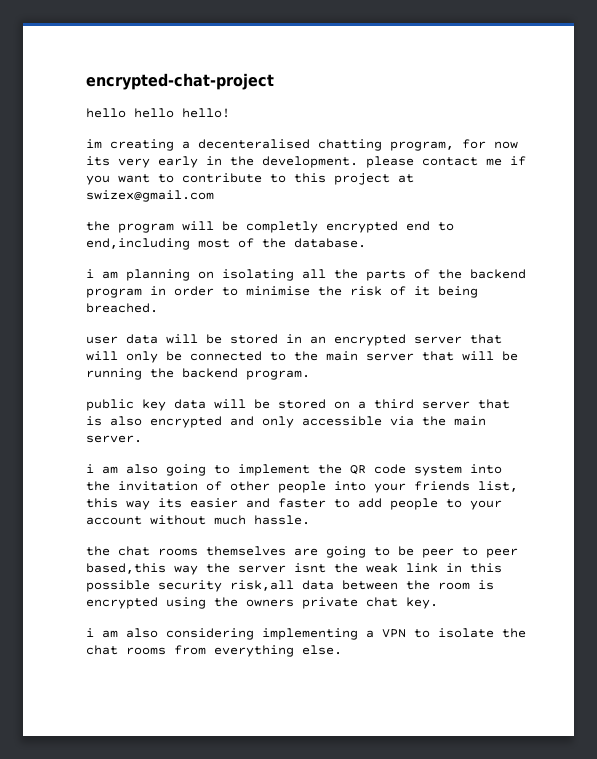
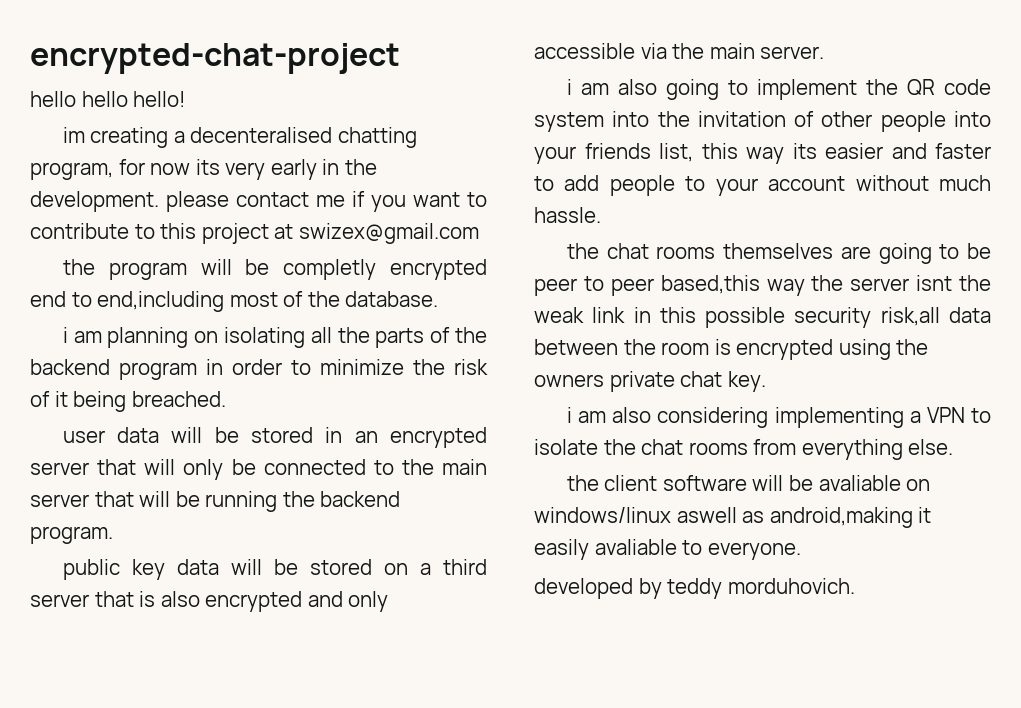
- i am planning on isolating all the parts of the backend program in order to minimise the risk of it being breached.
+ i am planning on isolating all the parts of the backend program in order to minimize the risk of it being breached.
+ the client software will be avaliable on windows/linux aswell as android,making it easily avaliable to everyone.
+ developed by teddy morduhovich.

